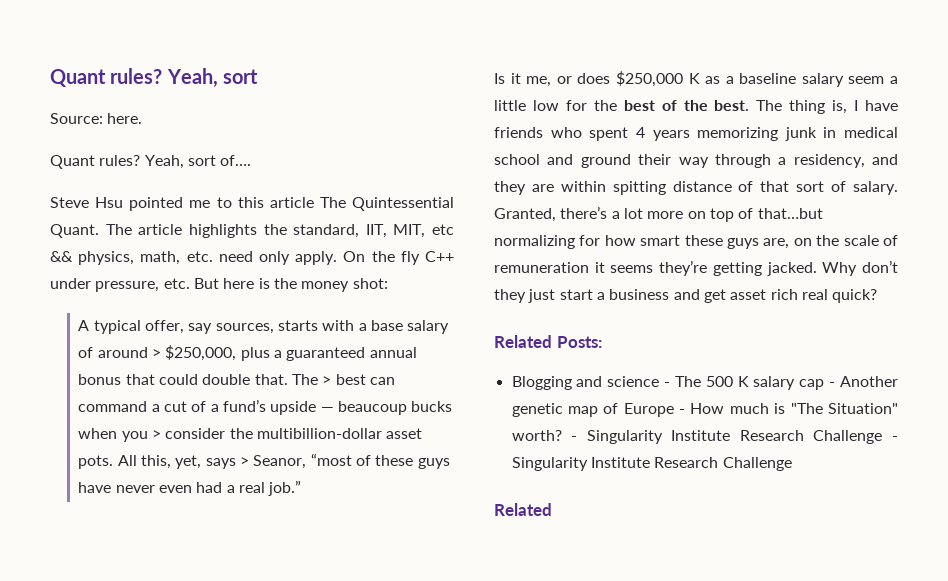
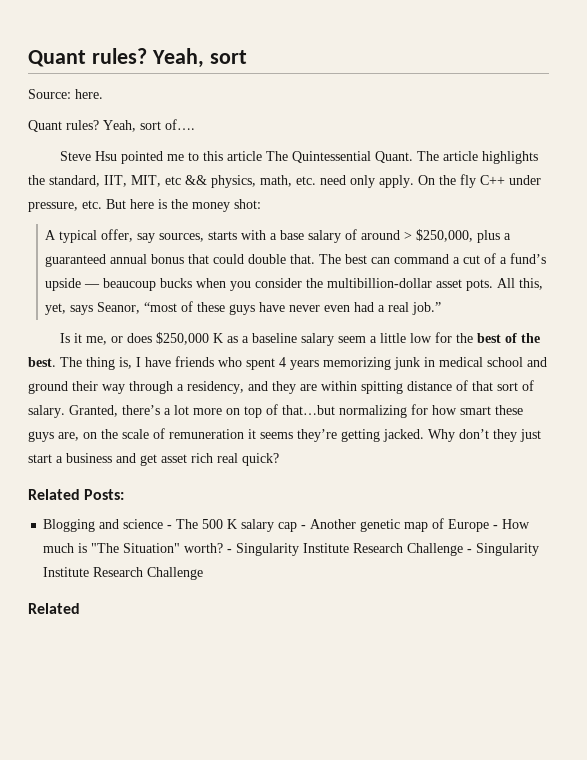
- The > best can command a cut of a fund’s upside — beaucoup bucks when you > consider the multibillion-dollar asset pots.
+ The best can command a cut of a fund’s upside — beaucoup bucks when you consider the multibillion-dollar asset pots.
- All this, yet, says > Seanor, “most of these guys have never even had a real job.”
+ All this, yet, says Seanor, “most of these guys have never even had a real job.”

